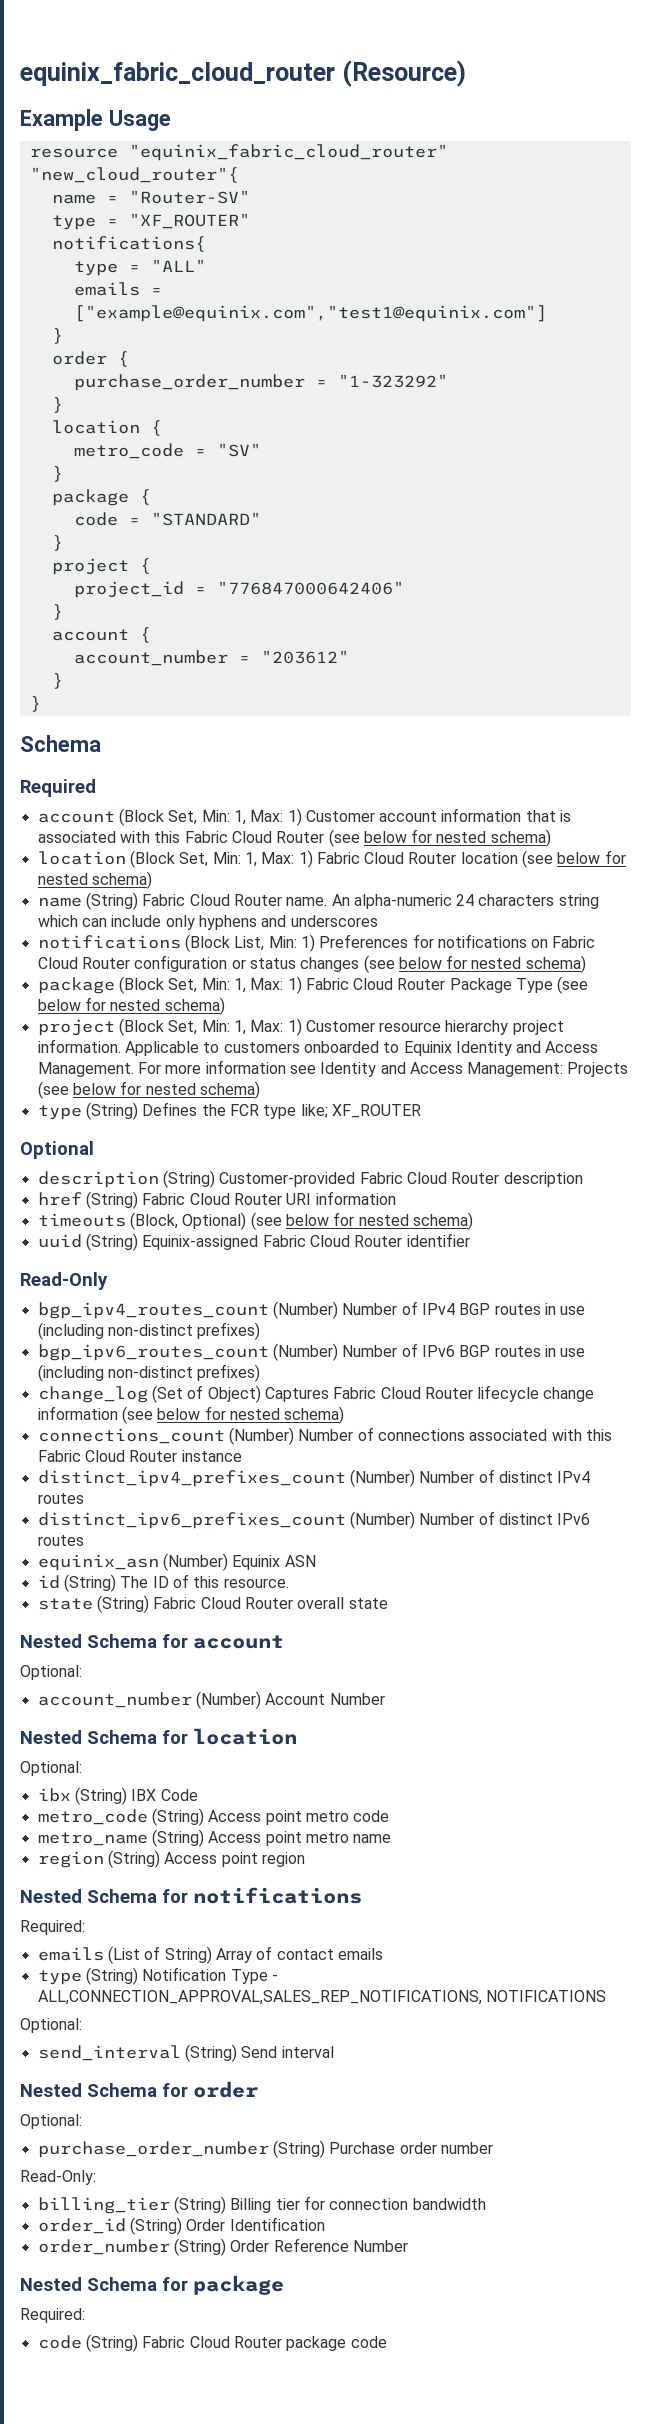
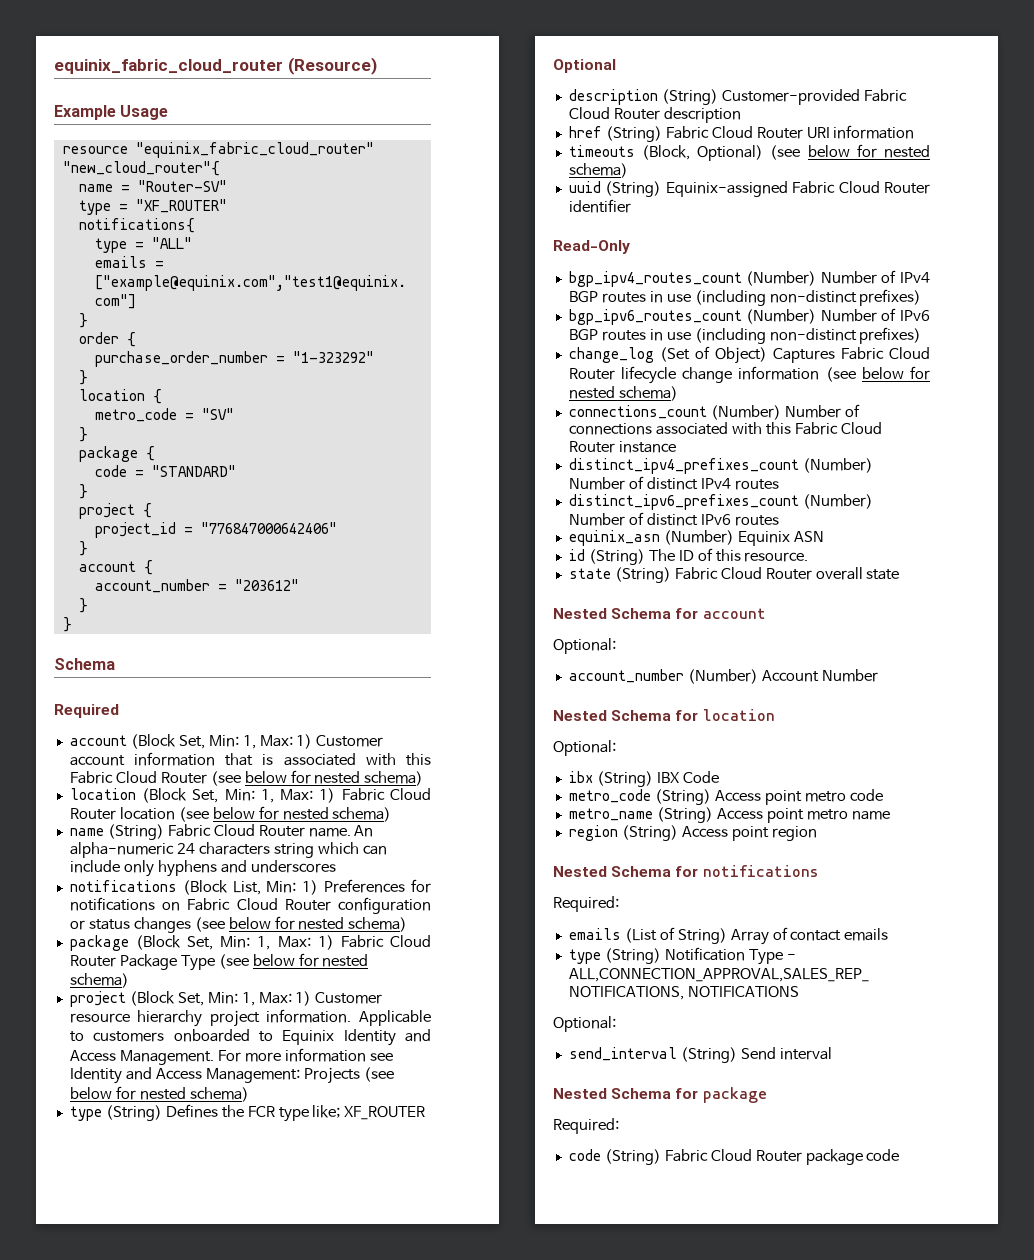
- Nested Schema for order
- Optional:
- purchase_order_number (String) Purchase order number
- Read-Only:
- billing_tier (String) Billing tier for connection bandwidth
- order_id (String) Order Identification
- order_number (String) Order Reference Number

